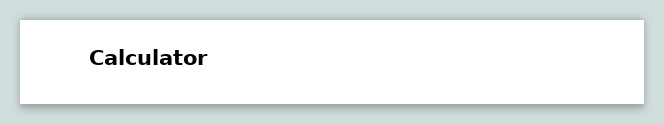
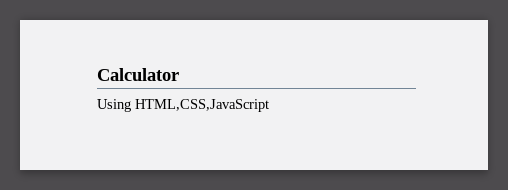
+ Using HTML,CSS,JavaScript

